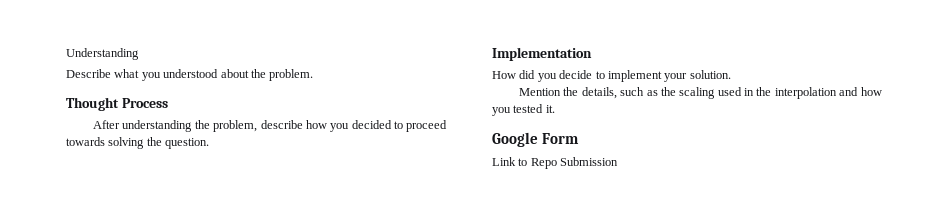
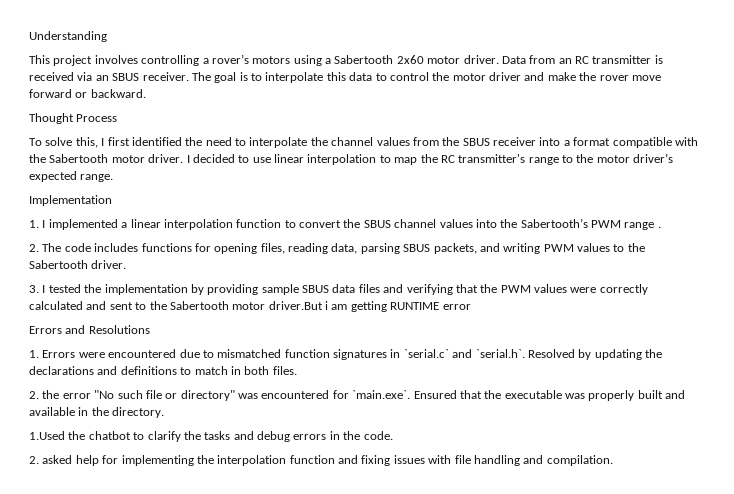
- Describe what you understood about the problem.
+ This project involves controlling a rover’s motors using a Sabertooth 2x60 motor driver. Data from an RC transmitter is received via an SBUS receiver. The goal is to interpolate this data to control the motor driver and make the rover move forward or backward.
  Thought Process
- After understanding the problem, describe how you decided to proceed towards solving the question.
+ To solve this, I first identified the need to interpolate the channel values from the SBUS receiver into a format compatible with the Sabertooth motor driver. I decided to use linear interpolation to map the RC transmitter's range to the motor driver’s expected range.
  Implementation
- How did you decide to implement your solution.
- Mention the details, such as the scaling used in the interpolation and how you tested it.
- Google Form
- Link to Repo Submission
+ 1. I implemented a linear interpolation function to convert the SBUS channel values into the Sabertooth’s PWM range .
+ 2. The code includes functions for opening files, reading data, parsing SBUS packets, and writing PWM values to the Sabertooth driver.
+ 3. I tested the implementation by providing sample SBUS data files and verifying that the PWM values were correctly calculated and sent to the Sabertooth motor driver.But i am getting RUNTIME error
+ Errors and Resolutions
+ 1. Errors were encountered due to mismatched function signatures in `serial.c` and `serial.h`. Resolved by updating the declarations and definitions to match in both files.
+ 2. the error "No such file or directory" was encountered for `main.exe`. Ensured that the executable was properly built and available in the directory.
+ 1.Used the chatbot to clarify the tasks and debug errors in the code.
+ 2. asked help for implementing the interpolation function and fixing issues with file handling and compilation.

